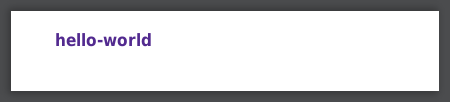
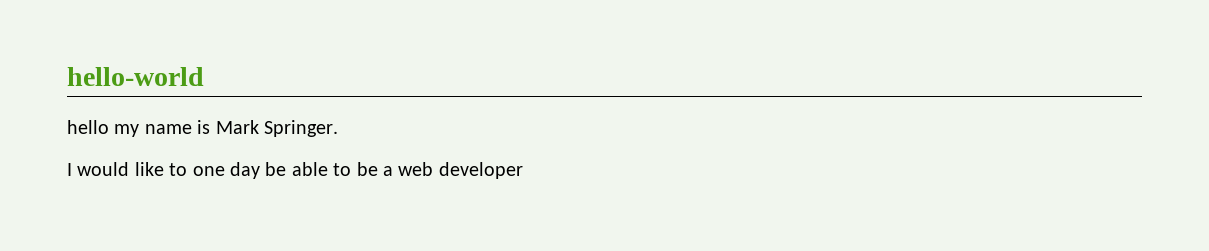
+ hello my name is Mark Springer.
+ I would like to one day be able to be a web developer

